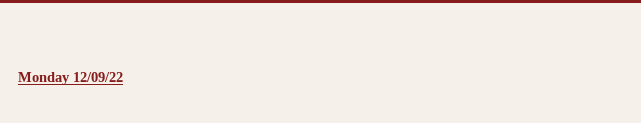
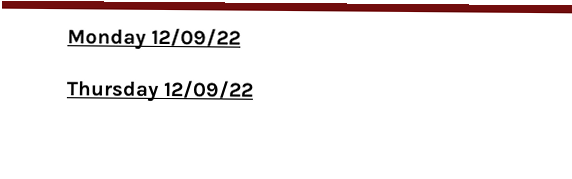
+ Thursday 12/09/22

